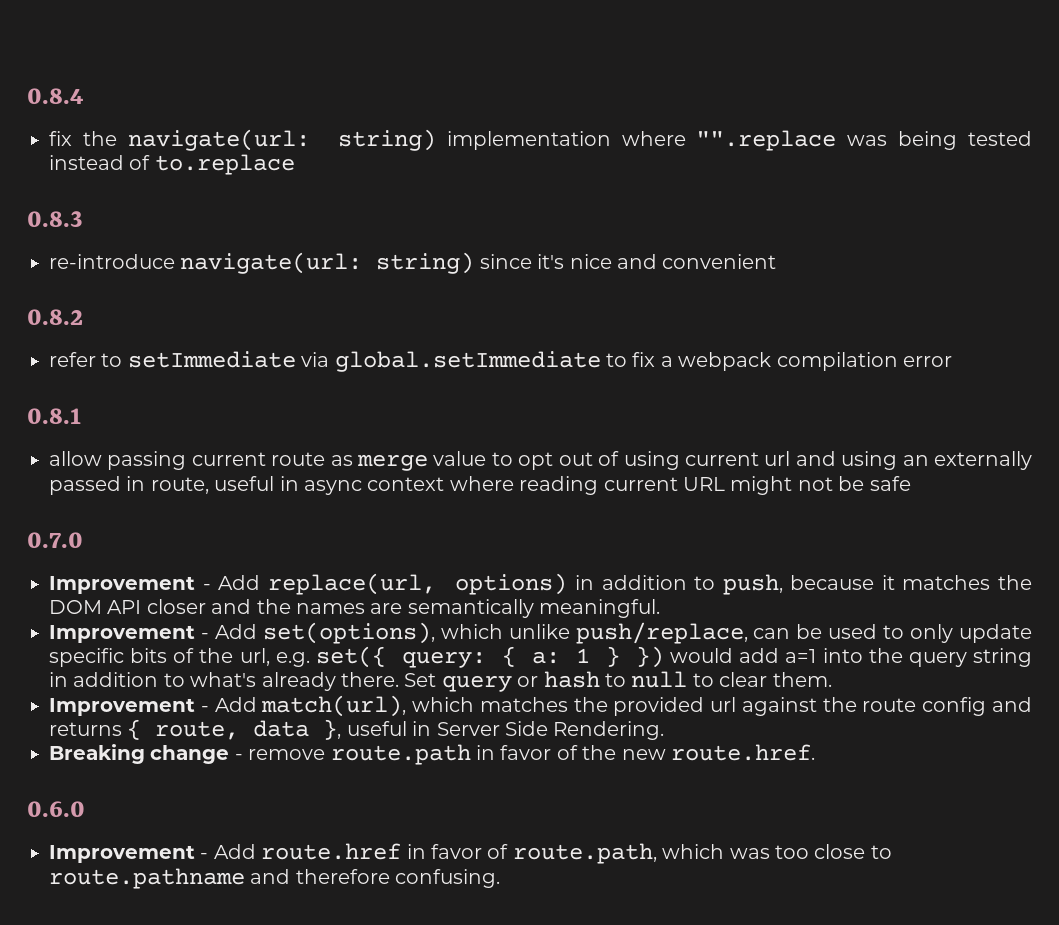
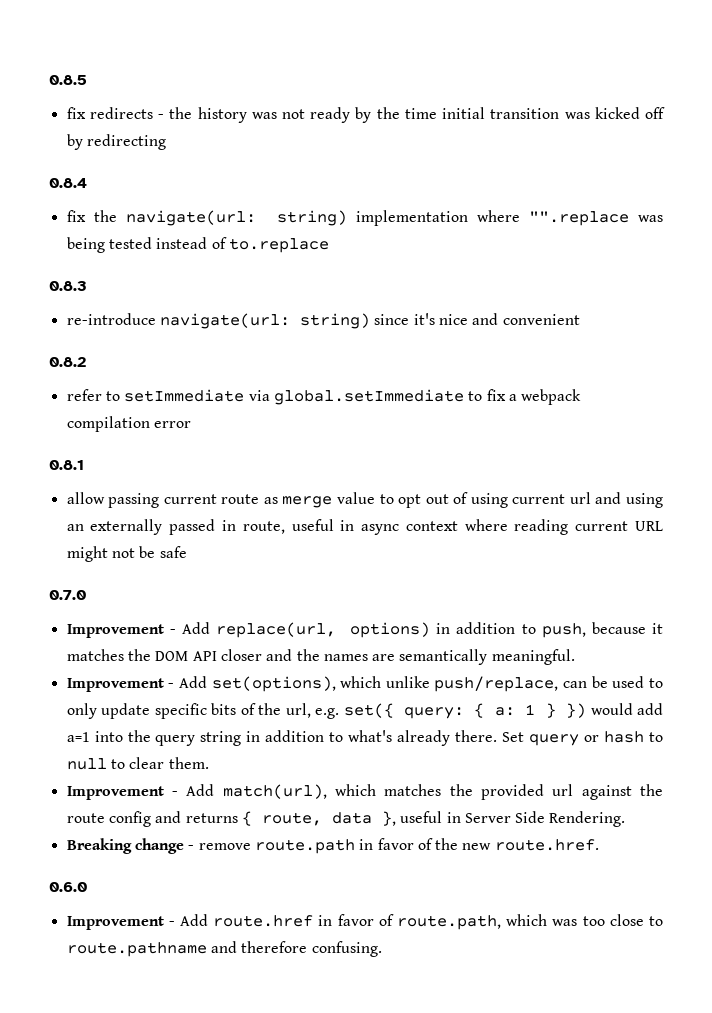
+ 0.8.5
+ fix redirects - the history was not ready by the time initial transition was kicked off by redirecting

